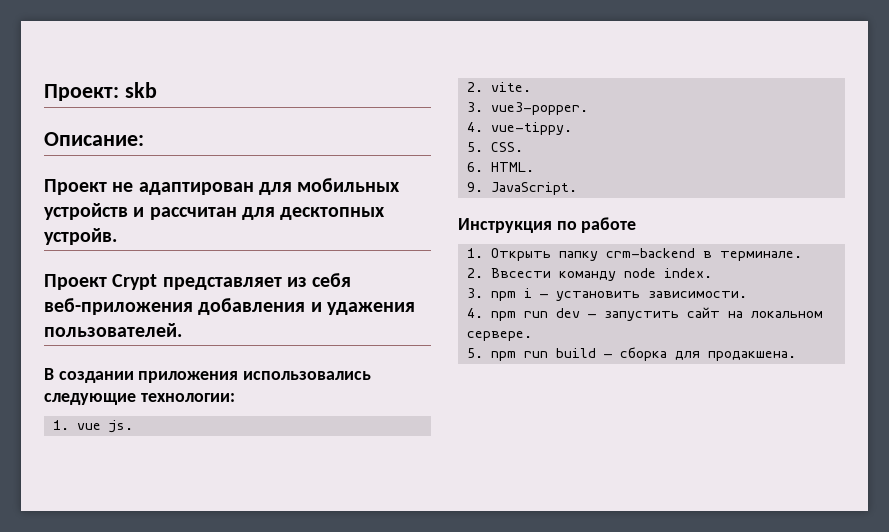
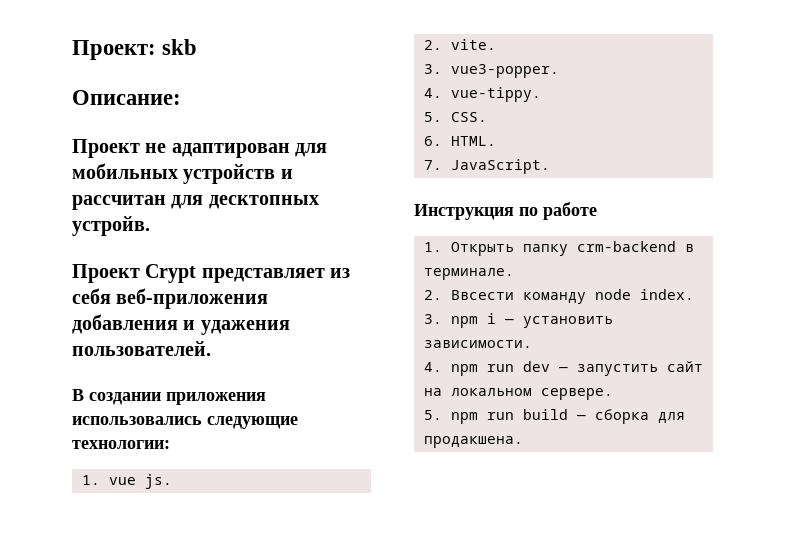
- 9. JavaScript.
+ 7. JavaScript.

